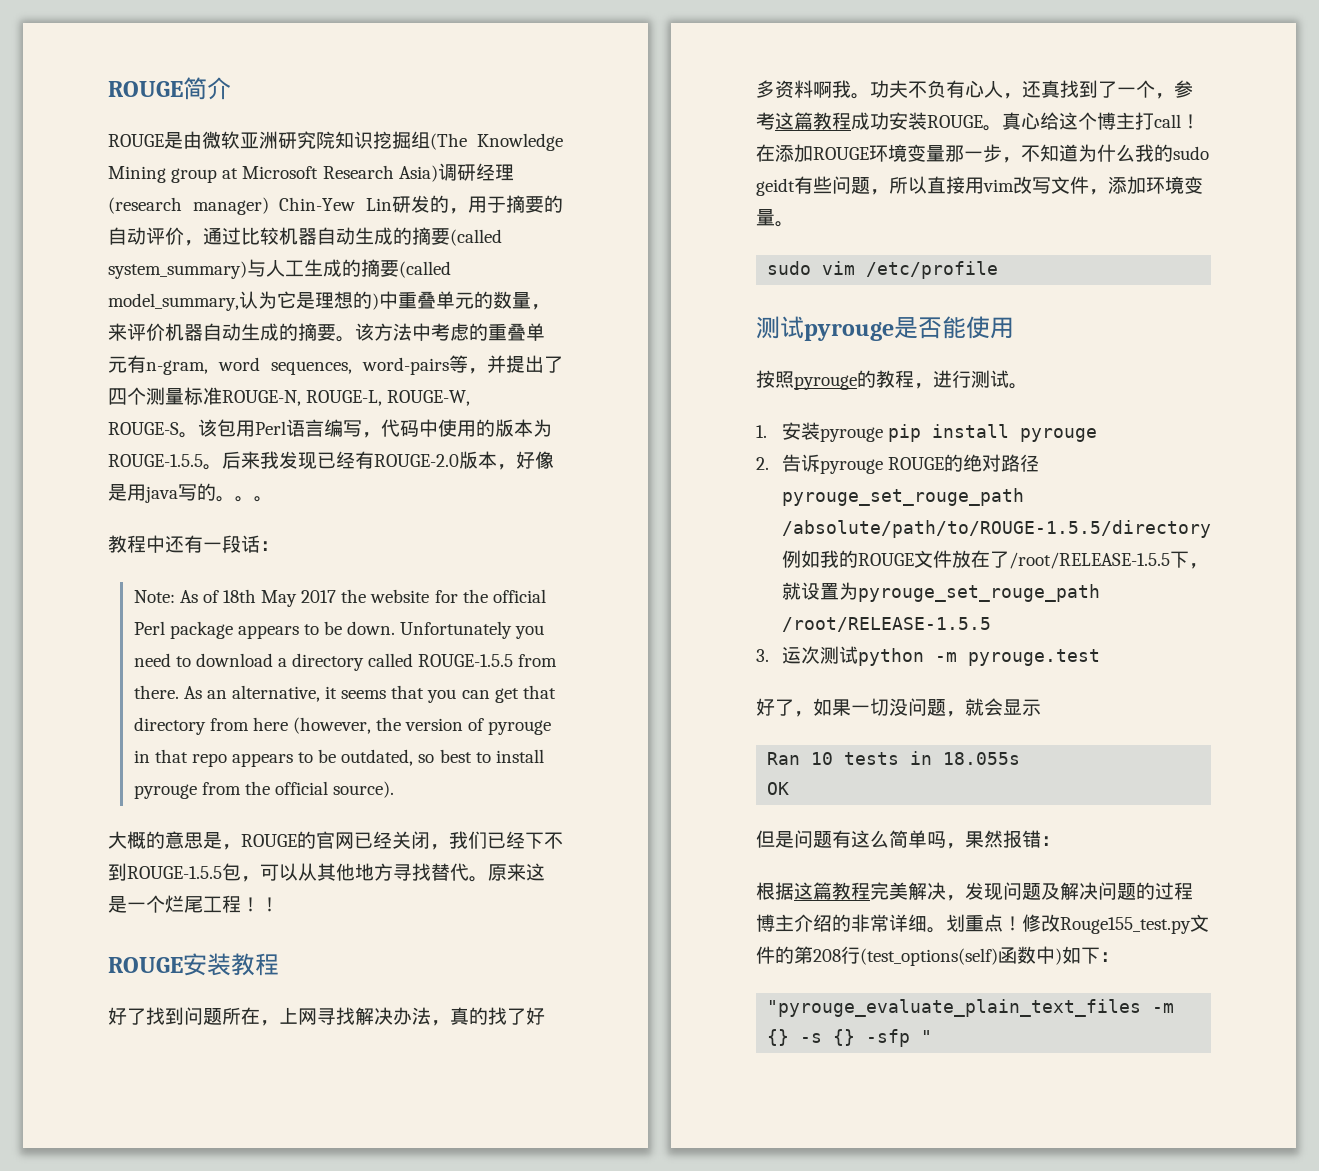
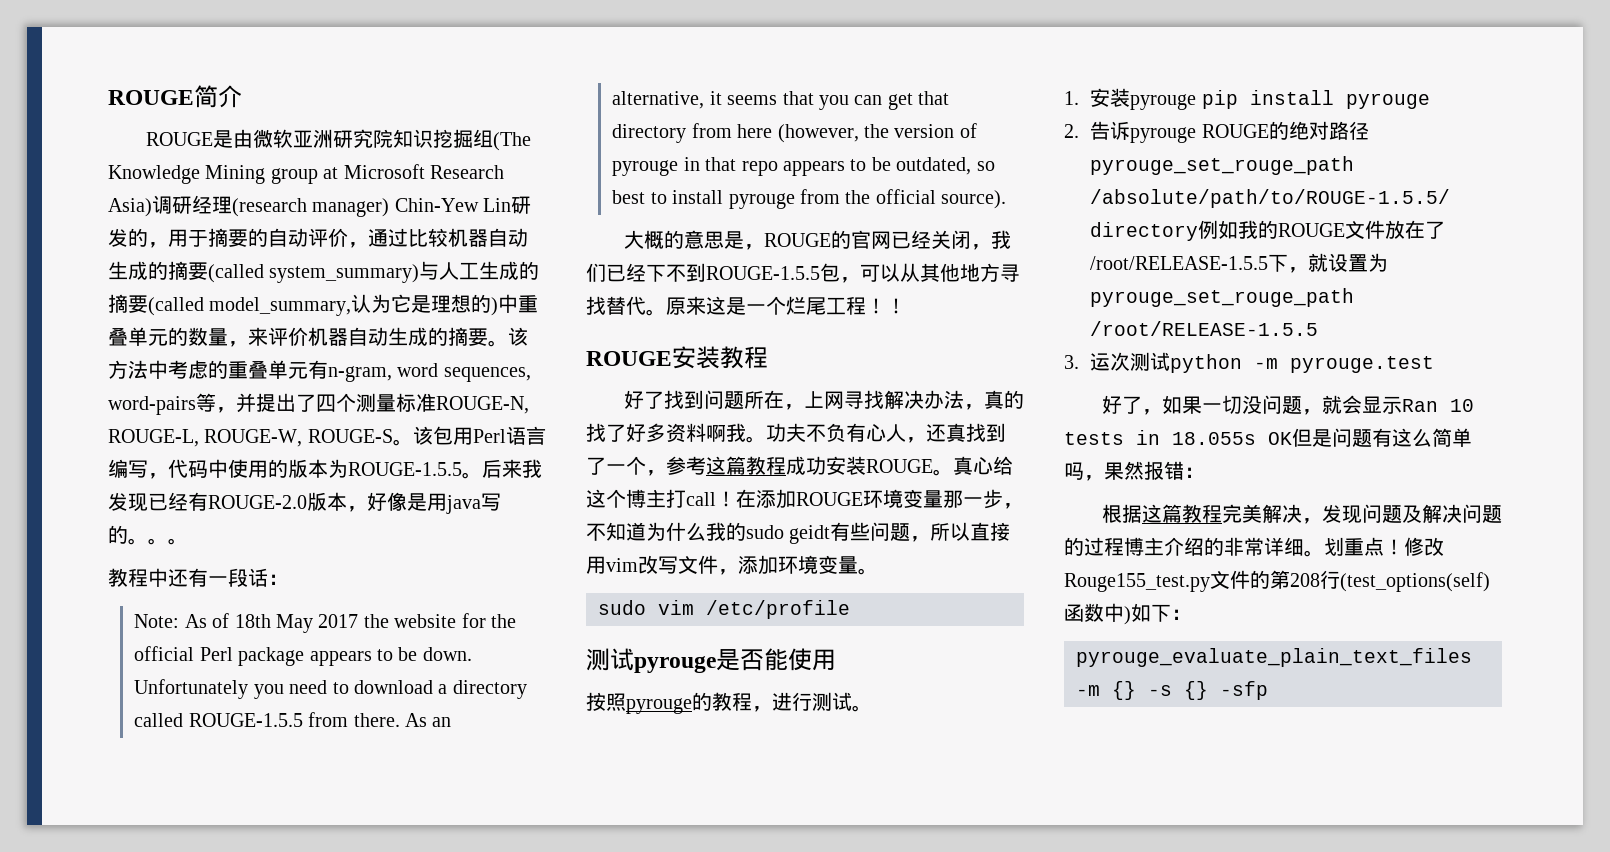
- 好了，如果一切没问题，就会显示
- Ran 10 tests in 18.055s
- OK
- 但是问题有这么简单吗，果然报错：
+ 好了，如果一切没问题，就会显示Ran 10 tests in 18.055s OK但是问题有这么简单吗，果然报错：
- "pyrouge_evaluate_plain_text_files -m {} -s {} -sfp "
+ pyrouge_evaluate_plain_text_files -m {} -s {} -sfp

